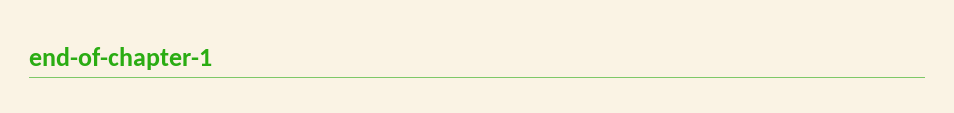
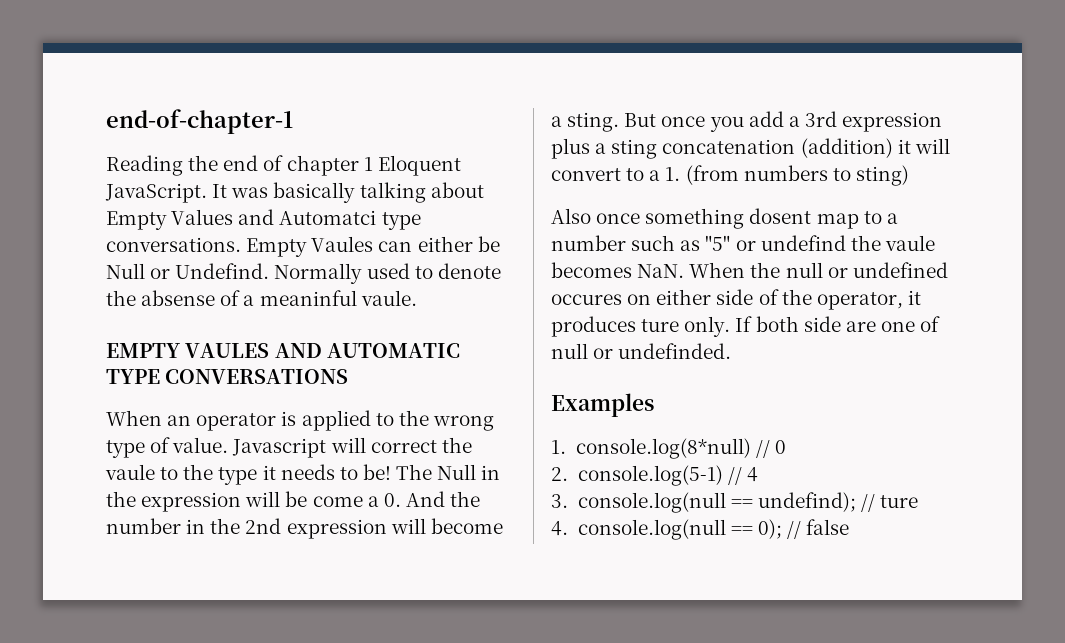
+ Reading the end of chapter 1 Eloquent JavaScript. It was basically talking about Empty Values and Automatci type conversations. Empty Vaules can either be Null or Undefind. Normally used to denote the absense of a meaninful vaule.
+ EMPTY VAULES AND AUTOMATIC TYPE CONVERSATIONS
+ When an operator is applied to the wrong type of value. Javascript will correct the vaule to the type it needs to be! The Null in the expression will be come a 0. And the number in the 2nd expression will become a sting. But once you add a 3rd expression plus a sting concatenation (addition) it will convert to a 1. (from numbers to sting)
+ Also once something dosent map to a number such as "5" or undefind the vaule becomes NaN. When the null or undefined occures on either side of the operator, it produces ture only. If both side are one of null or undefinded.
+ Examples
+ 1. console.log(8*null) // 0
+ 2. console.log(5-1) // 4
+ 3. console.log(null == undefind); // ture
+ 4. console.log(null == 0); // false

